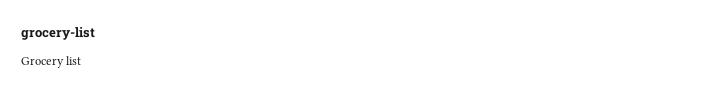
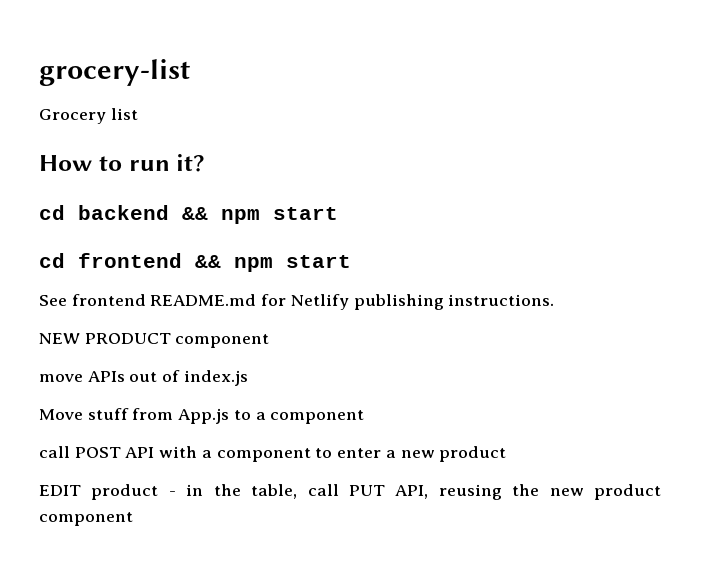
+ How to run it?
+ cd backend && npm start
+ cd frontend && npm start
+ See frontend README.md for Netlify publishing instructions.
+ NEW PRODUCT component
+ move APIs out of index.js
+ Move stuff from App.js to a component
+ call POST API with a component to enter a new product
+ EDIT product - in the table, call PUT API, reusing the new product component

